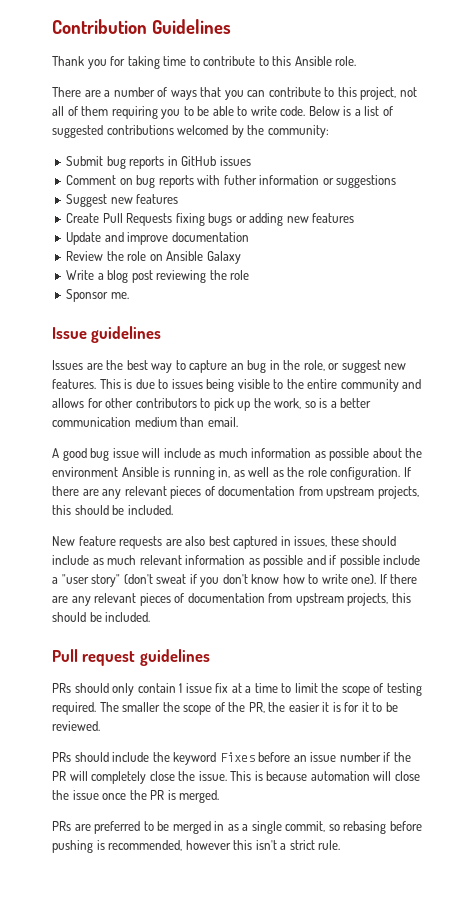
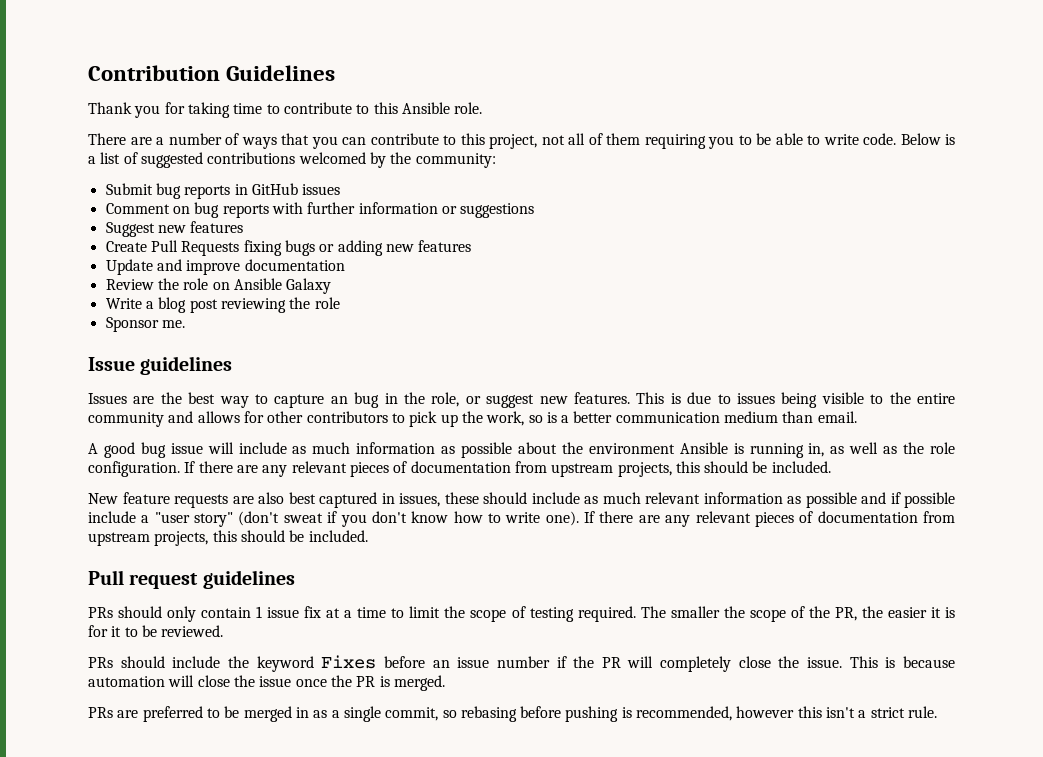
- Comment on bug reports with futher information or suggestions
+ Comment on bug reports with further information or suggestions

